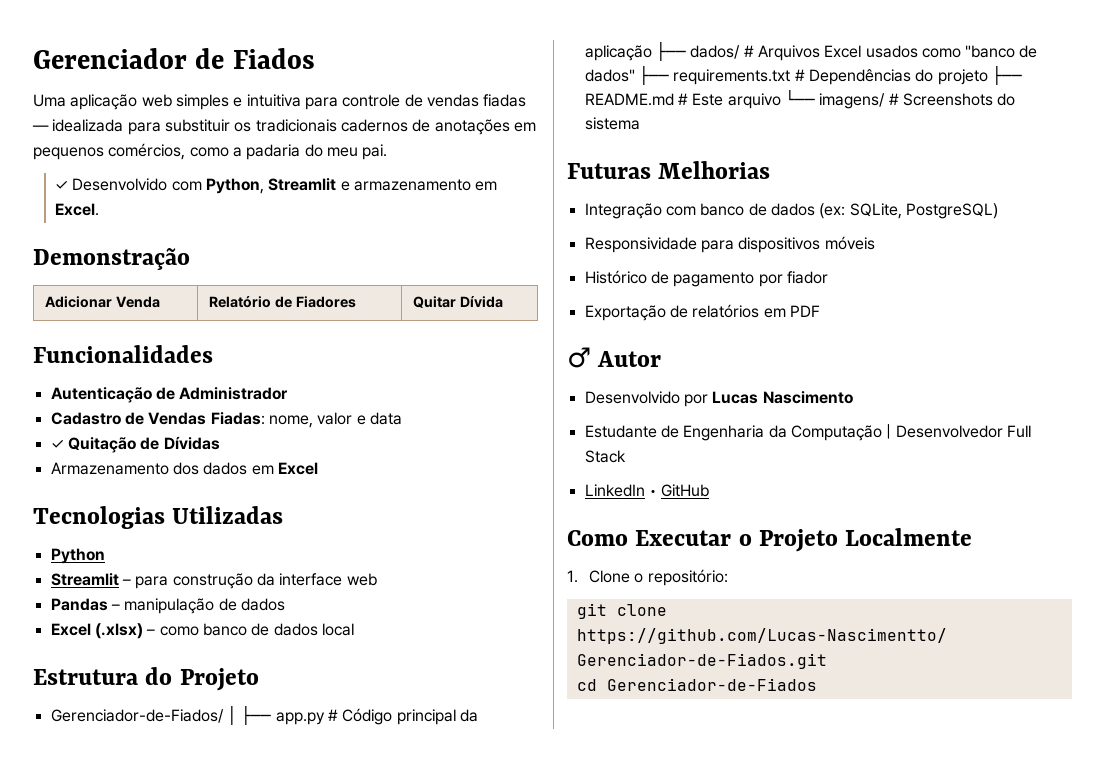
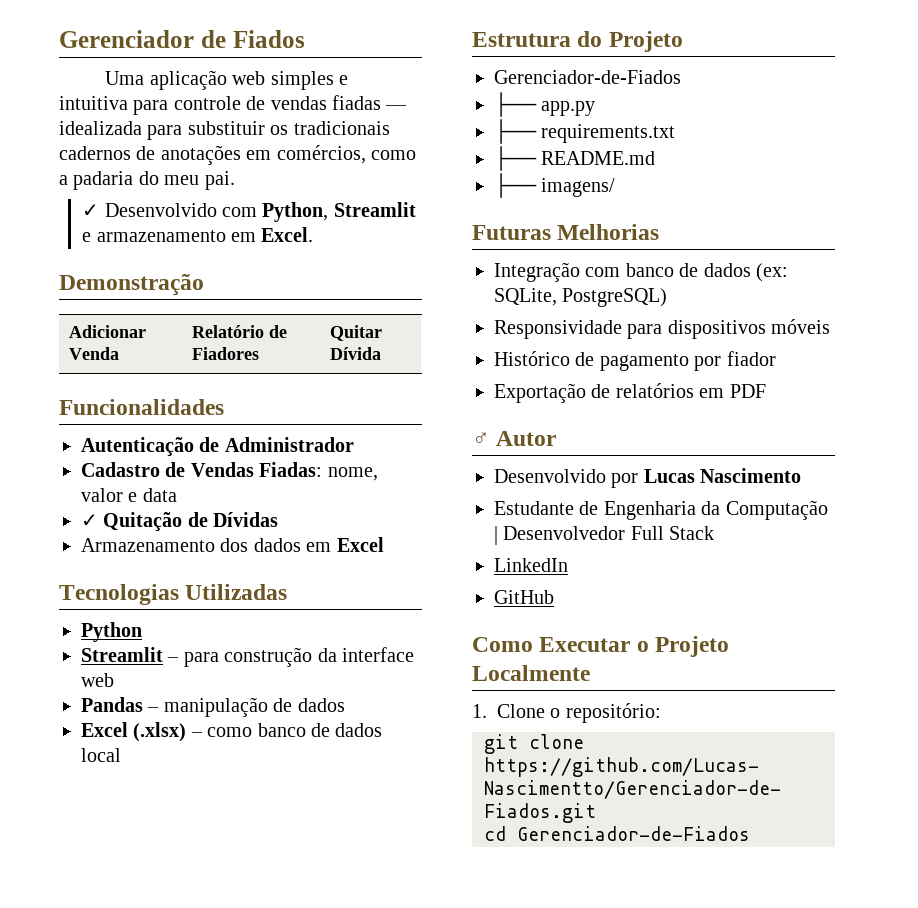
- Uma aplicação web simples e intuitiva para controle de vendas fiadas — idealizada para substituir os tradicionais cadernos de anotações em pequenos comércios, como a padaria do meu pai.
+ Uma aplicação web simples e intuitiva para controle de vendas fiadas — idealizada para substituir os tradicionais cadernos de anotações em comércios, como a padaria do meu pai.
  Estrutura do Projeto
- Gerenciador-de-Fiados/ │ ├── app.py # Código principal da aplicação ├── dados/ # Arquivos Excel usados como "banco de dados" ├── requirements.txt # Dependências do projeto ├── README.md # Este arquivo └── imagens/ # Screenshots do sistema
+ Gerenciador-de-Fiados
+ ├── app.py
+ ├── requirements.txt
+ ├── README.md
+ ├── imagens/
- LinkedIn • GitHub
+ LinkedIn
+ GitHub

